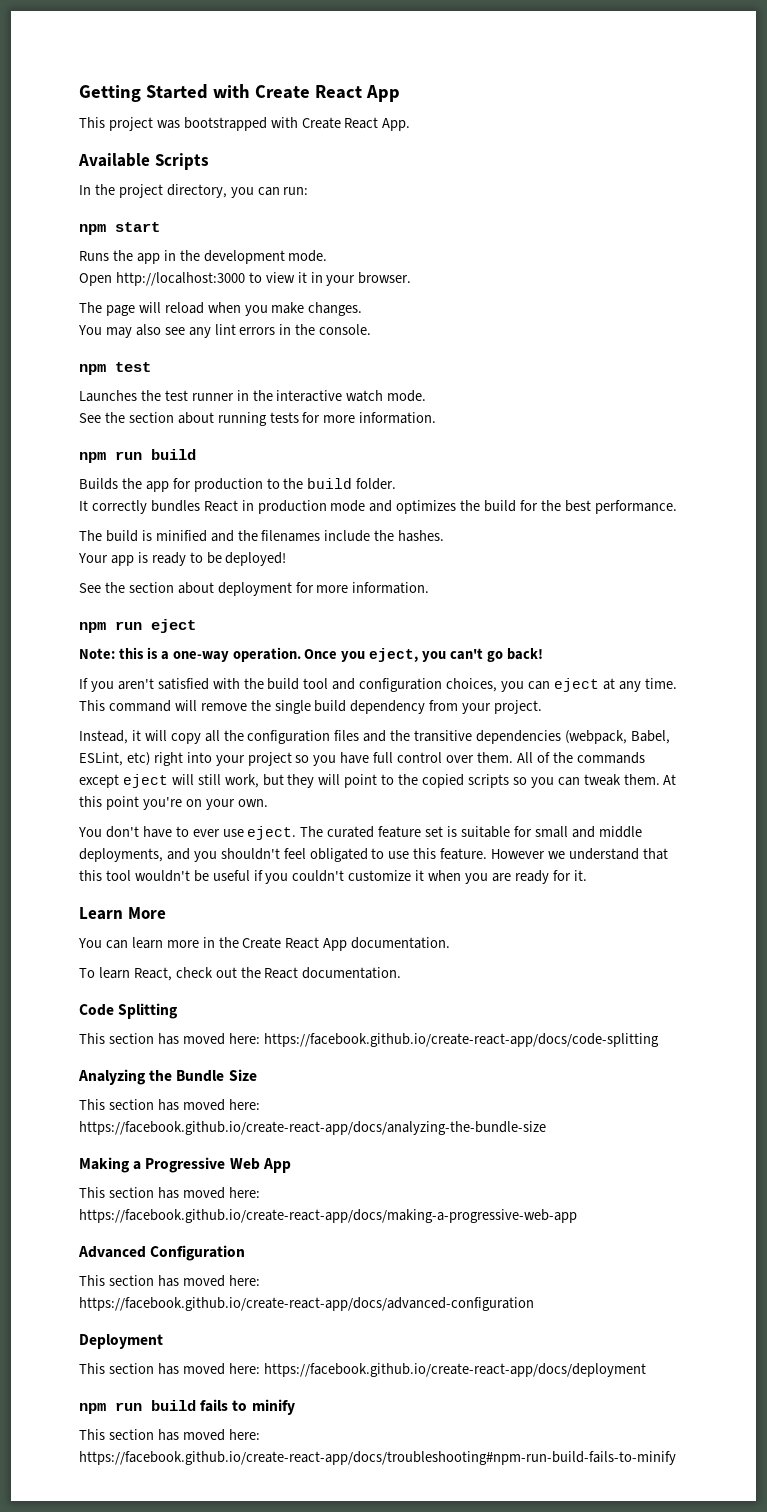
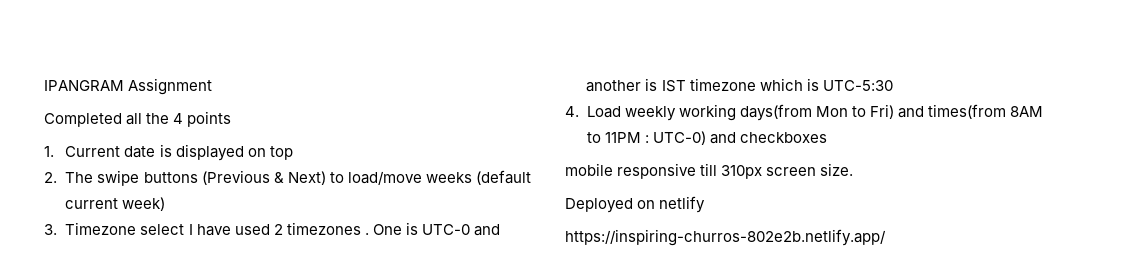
- Getting Started with Create React App
- This project was bootstrapped with Create React App.
- Available Scripts
- In the project directory, you can run:
- npm start
- Runs the app in the development mode.
- Open http://localhost:3000 to view it in your browser.
- The page will reload when you make changes.
- You may also see any lint errors in the console.
- npm test
- Launches the test runner in the interactive watch mode.
- See the section about running tests for more information.
- npm run build
- Builds the app for production to the build folder.
- It correctly bundles React in production mode and optimizes the build for the best performance.
- The build is minified and the filenames include the hashes.
- Your app is ready to be deployed!
- See the section about deployment for more information.
- npm run eject
- Note: this is a one-way operation. Once you eject, you can't go back!
- If you aren't satisfied with the build tool and configuration choices, you can eject at any time. This command will remove the single build dependency from your project.
- Instead, it will copy all the configuration files and the transitive dependencies (webpack, Babel, ESLint, etc) right into your project so you have full control over them. All of the commands except eject will still work, but they will point to the copied scripts so you can tweak them. At this point you're on your own.
- You don't have to ever use eject. The curated feature set is suitable for small and middle deployments, and you shouldn't feel obligated to use this feature. However we understand that this tool wouldn't be useful if you couldn't customize it when you are ready for it.
- Learn More
- You can learn more in the Create React App documentation.
- To learn React, check out the React documentation.
- Code Splitting
- This section has moved here: https://facebook.github.io/create-react-app/docs/code-splitting
- Analyzing the Bundle Size
- This section has moved here: https://facebook.github.io/create-react-app/docs/analyzing-the-bundle-size
- Making a Progressive Web App
- This section has moved here: https://facebook.github.io/create-react-app/docs/making-a-progressive-web-app
- Advanced Configuration
- This section has moved here: https://facebook.github.io/create-react-app/docs/advanced-configuration
- Deployment
- This section has moved here: https://facebook.github.io/create-react-app/docs/deployment
- npm run build fails to minify
- This section has moved here: https://facebook.github.io/create-react-app/docs/troubleshooting#npm-run-build-fails-to-minify
+ IPANGRAM Assignment
+ Completed all the 4 points
+ 1. Current date is displayed on top
+ 2. The swipe buttons (Previous & Next) to load/move weeks (default current week)
+ 3. Timezone select I have used 2 timezones . One is UTC-0 and another is IST timezone which is UTC-5:30
+ 4. Load weekly working days(from Mon to Fri) and times(from 8AM to 11PM : UTC-0) and checkboxes
+ mobile responsive till 310px screen size.
+ Deployed on netlify
+ https://inspiring-churros-802e2b.netlify.app/

